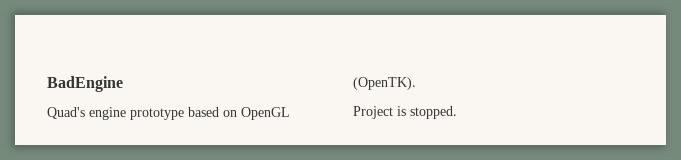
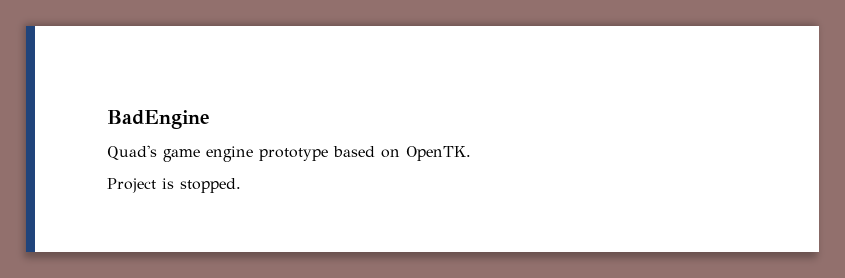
- Quad's engine prototype based on OpenGL (OpenTK).
+ Quad's game engine prototype based on OpenTK.

